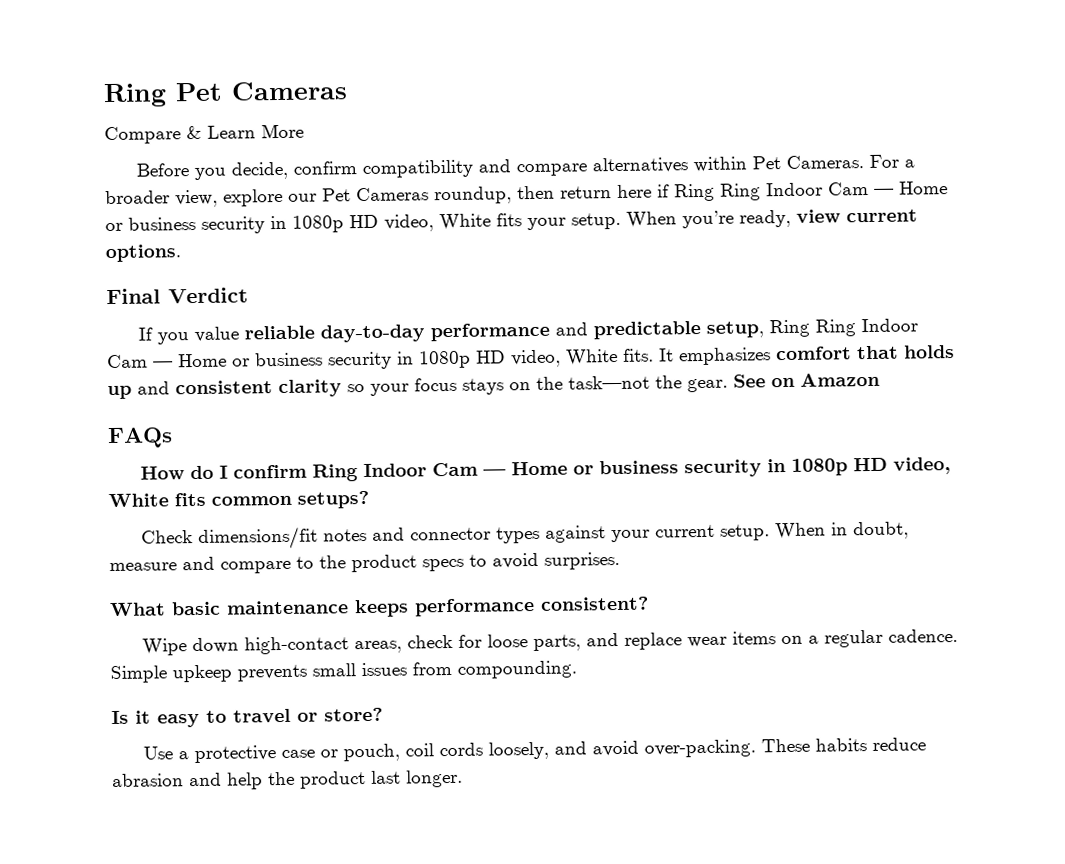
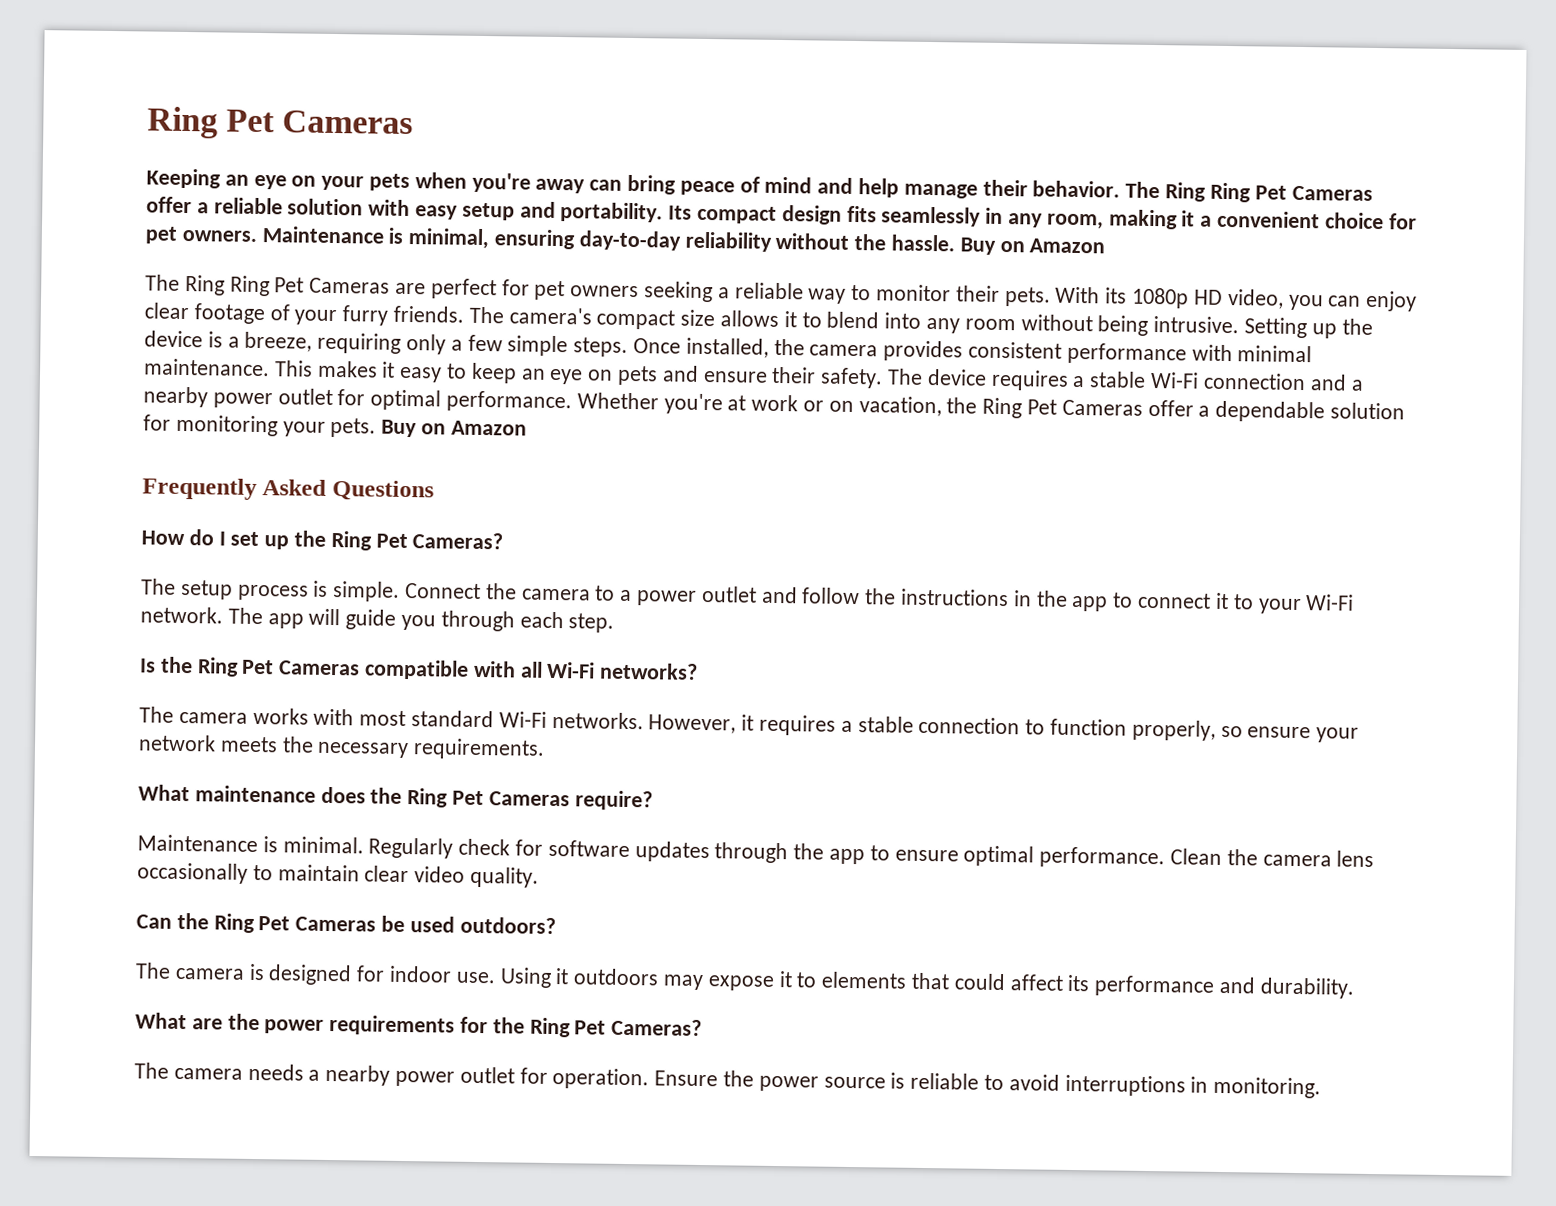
- Compare & Learn More
- Before you decide, confirm compatibility and compare alternatives within Pet Cameras. For a broader view, explore our Pet Cameras roundup, then return here if Ring Ring Indoor Cam — Home or business security in 1080p HD video, White fits your setup. When you’re ready, view current options.
- Final Verdict
- If you value reliable day-to-day performance and predictable setup, Ring Ring Indoor Cam — Home or business security in 1080p HD video, White fits. It emphasizes comfort that holds up and consistent clarity so your focus stays on the task—not the gear. See on Amazon
- FAQs
+ Keeping an eye on your pets when you're away can bring peace of mind and help manage their behavior. The Ring Ring Pet Cameras offer a reliable solution with easy setup and portability. Its compact design fits seamlessly in any room, making it a convenient choice for pet owners. Maintenance is minimal, ensuring day-to-day reliability without the hassle. Buy on Amazon
+ The Ring Ring Pet Cameras are perfect for pet owners seeking a reliable way to monitor their pets. With its 1080p HD video, you can enjoy clear footage of your furry friends. The camera's compact size allows it to blend into any room without being intrusive. Setting up the device is a breeze, requiring only a few simple steps. Once installed, the camera provides consistent performance with minimal maintenance. This makes it easy to keep an eye on pets and ensure their safety. The device requires a stable Wi-Fi connection and a nearby power outlet for optimal performance. Whether you're at work or on vacation, the Ring Pet Cameras offer a dependable solution for monitoring your pets. Buy on Amazon
+ Frequently Asked Questions
- How do I confirm Ring Indoor Cam — Home or business security in 1080p HD video, White fits common setups?
- Check dimensions/fit notes and connector types against your current setup. When in doubt, measure and compare to the product specs to avoid surprises.
- What basic maintenance keeps performance consistent?
- Wipe down high-contact areas, check for loose parts, and replace wear items on a regular cadence. Simple upkeep prevents small issues from compounding.
- Is it easy to travel or store?
- Use a protective case or pouch, coil cords loosely, and avoid over-packing. These habits reduce abrasion and help the product last longer.
+ How do I set up the Ring Pet Cameras?
+ The setup process is simple. Connect the camera to a power outlet and follow the instructions in the app to connect it to your Wi-Fi network. The app will guide you through each step.
+ Is the Ring Pet Cameras compatible with all Wi-Fi networks?
+ The camera works with most standard Wi-Fi networks. However, it requires a stable connection to function properly, so ensure your network meets the necessary requirements.
+ What maintenance does the Ring Pet Cameras require?
+ Maintenance is minimal. Regularly check for software updates through the app to ensure optimal performance. Clean the camera lens occasionally to maintain clear video quality.
+ Can the Ring Pet Cameras be used outdoors?
+ The camera is designed for indoor use. Using it outdoors may expose it to elements that could affect its performance and durability.
+ What are the power requirements for the Ring Pet Cameras?
+ The camera needs a nearby power outlet for operation. Ensure the power source is reliable to avoid interruptions in monitoring.

